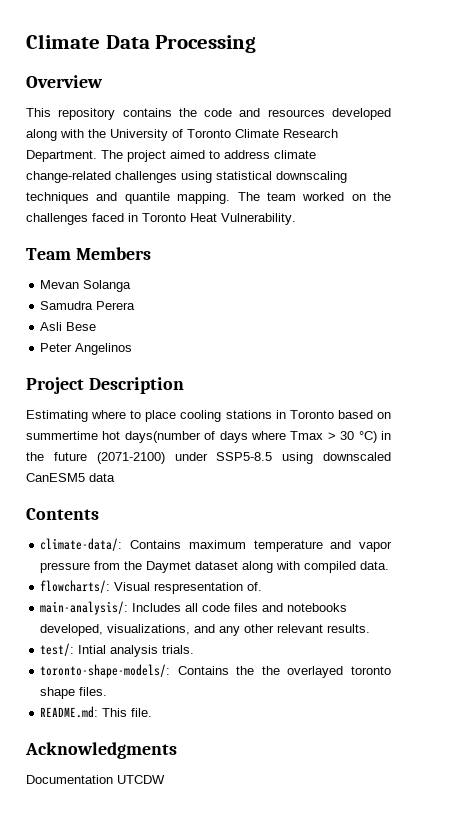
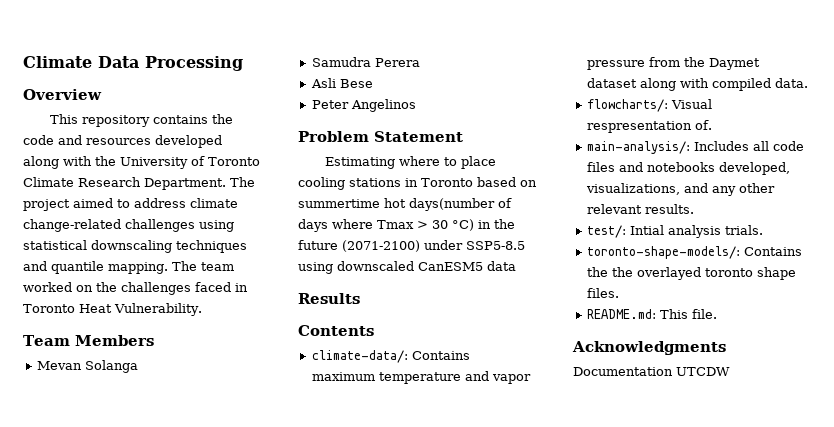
- Project Description
+ Problem Statement
+ Results

